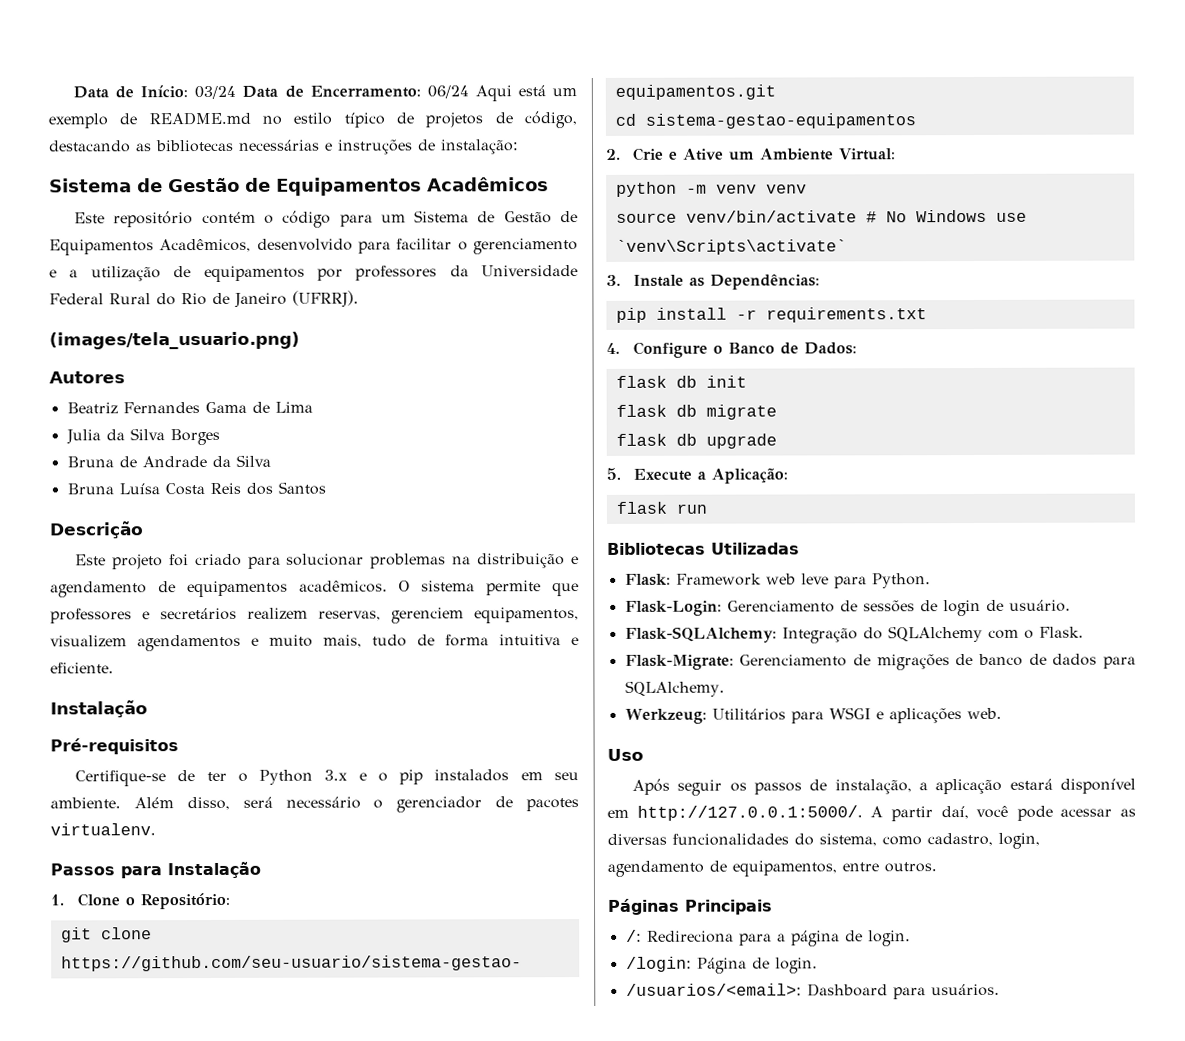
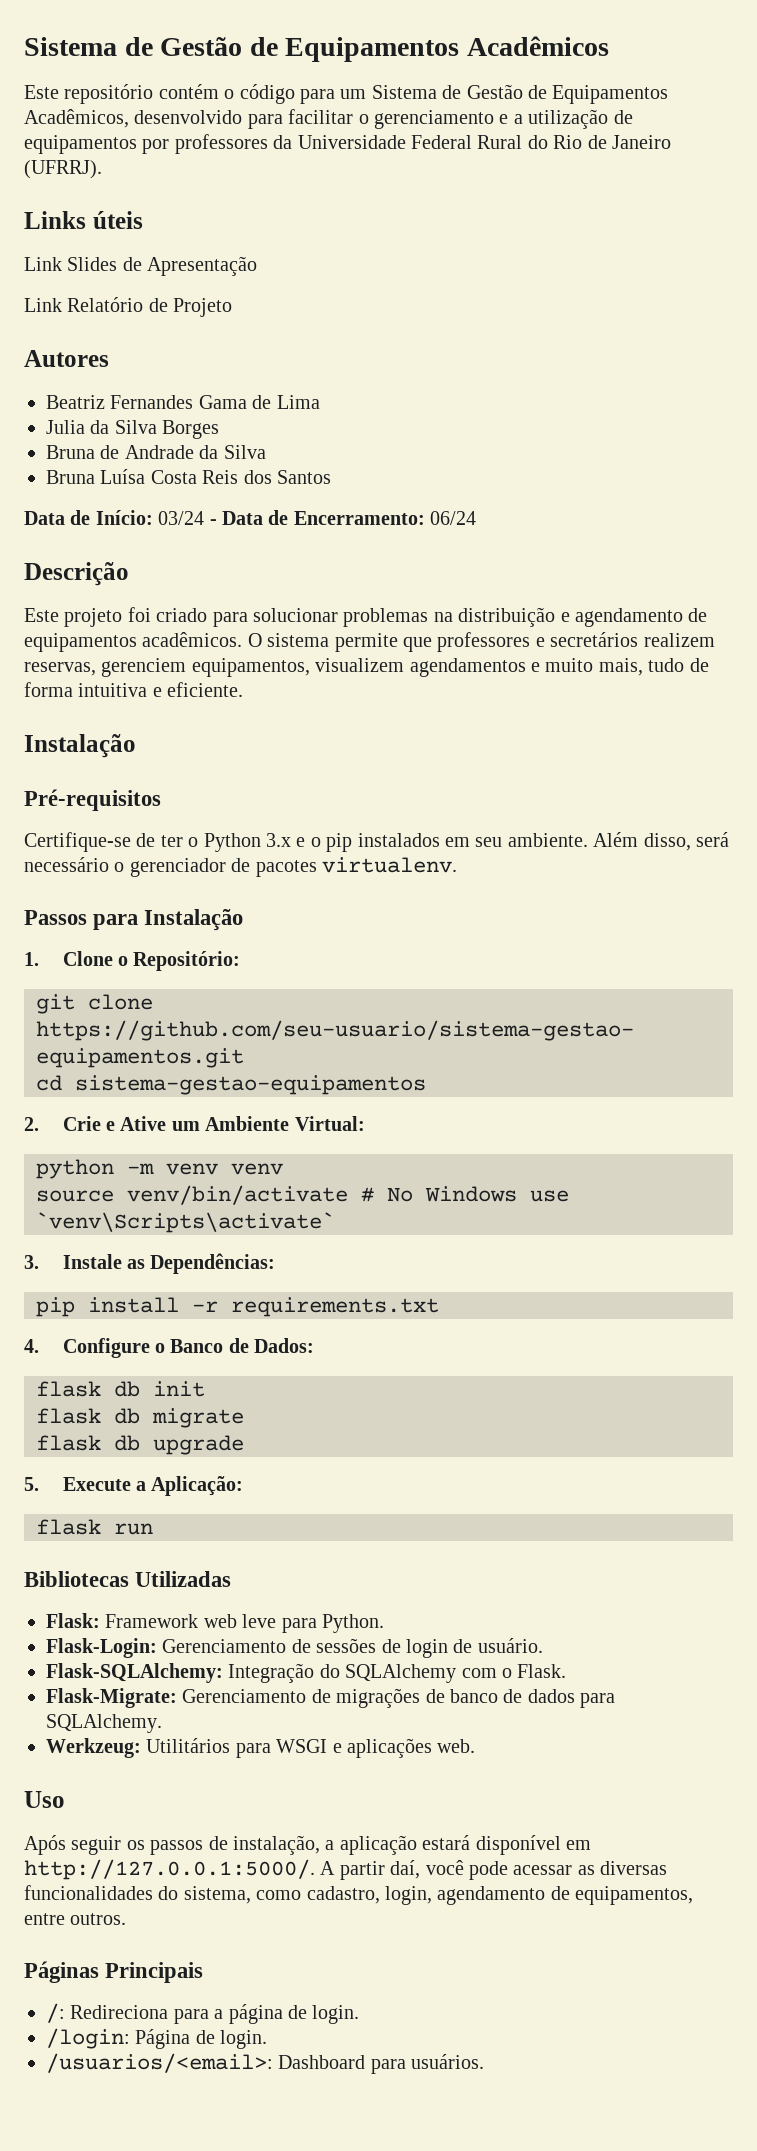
- Data de Início: 03/24 Data de Encerramento: 06/24 Aqui está um exemplo de README.md no estilo típico de projetos de código, destacando as bibliotecas necessárias e instruções de instalação:
- (images/tela_usuario.png)
+ Links úteis
+ Link Slides de Apresentação
+ Link Relatório de Projeto
+ Data de Início: 03/24 - Data de Encerramento: 06/24

